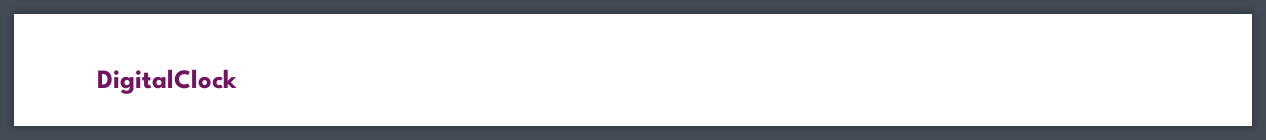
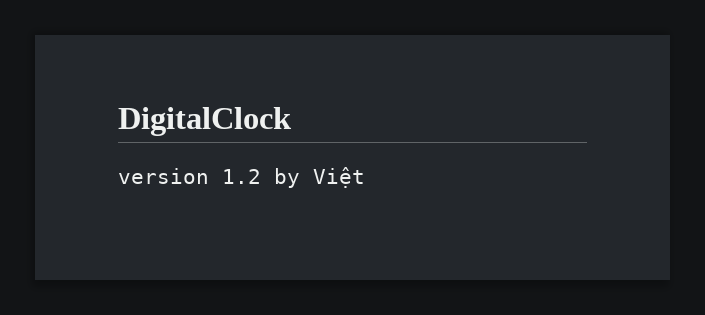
+ version 1.2 by Việt

